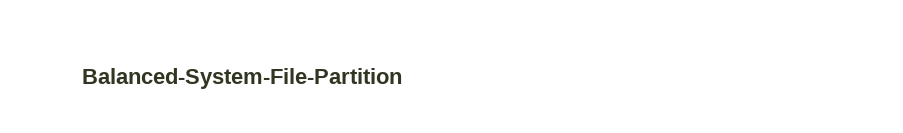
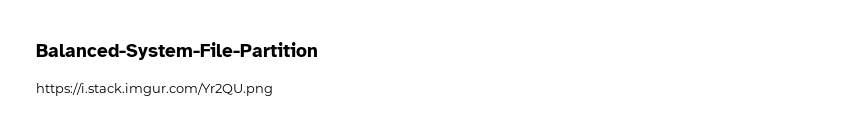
+ https://i.stack.imgur.com/Yr2QU.png

